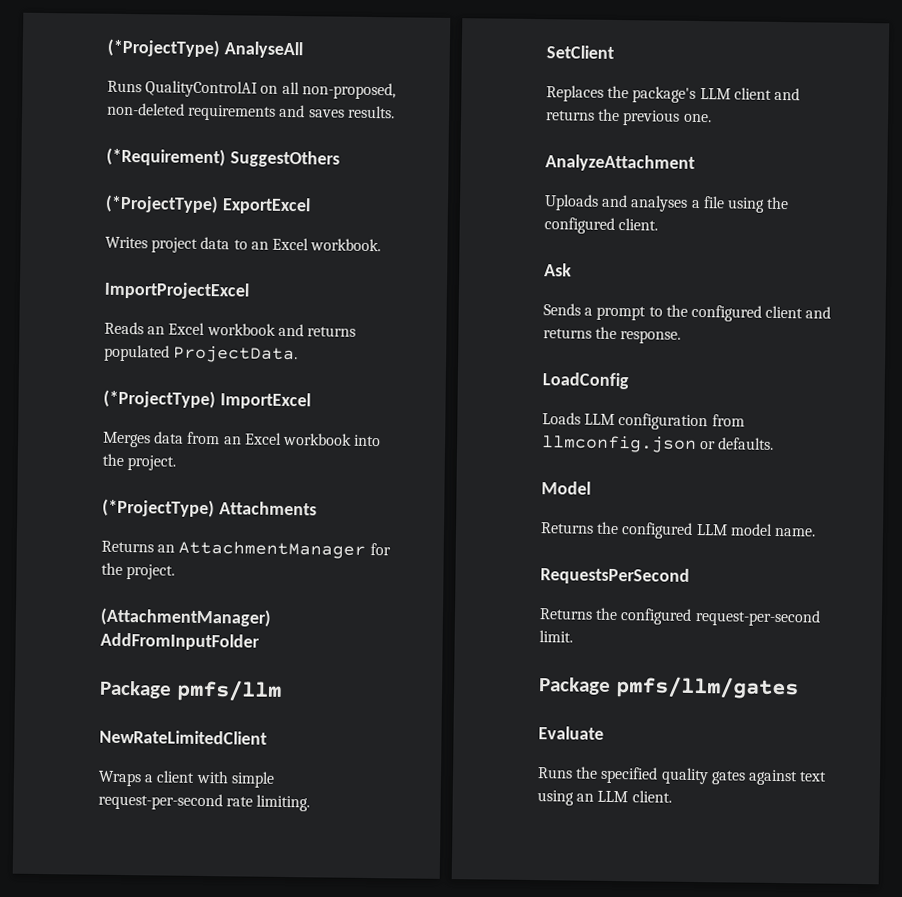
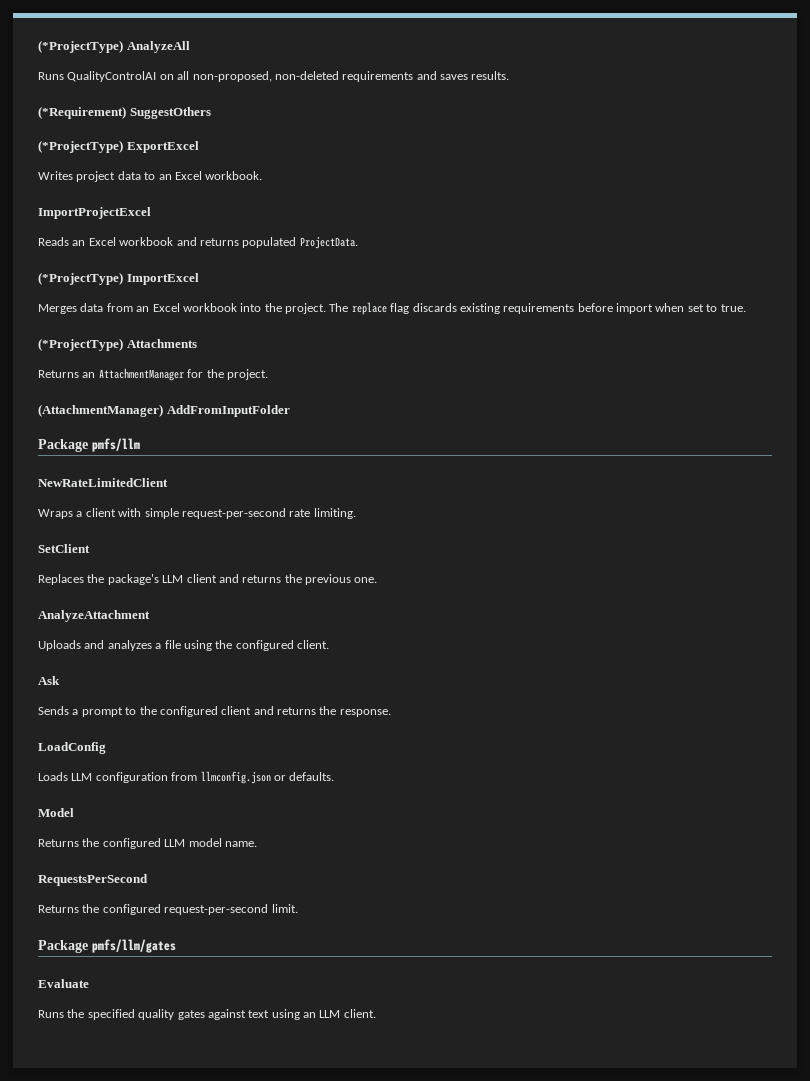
- (*ProjectType) AnalyseAll
+ (*ProjectType) AnalyzeAll
+ The replace flag discards existing requirements before import when set to true.
- Uploads and analyses a file using the configured client.
+ Uploads and analyzes a file using the configured client.

